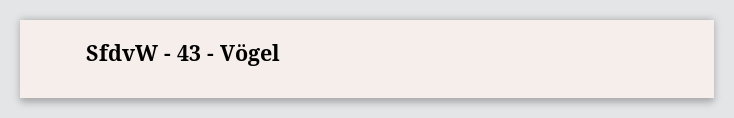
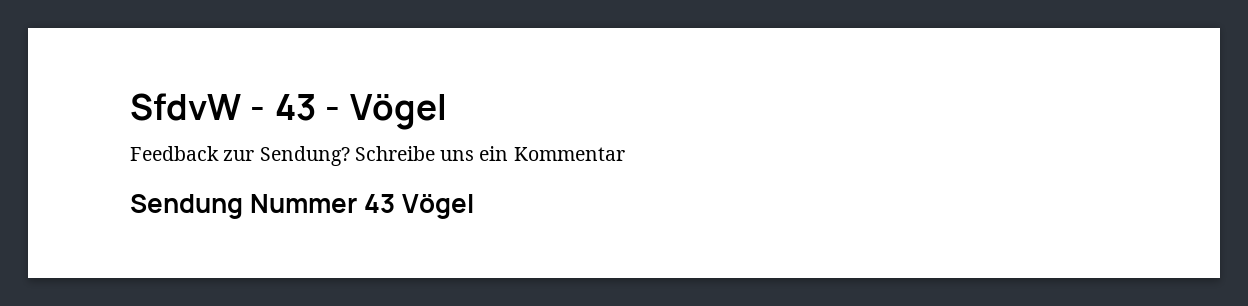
+ Feedback zur Sendung? Schreibe uns ein Kommentar
+ Sendung Nummer 43 Vögel

